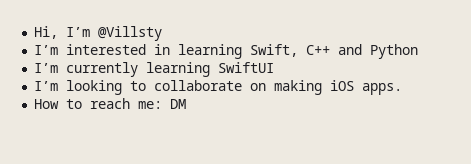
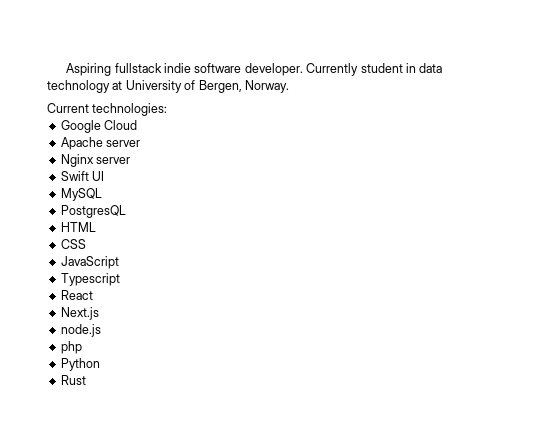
- Hi, I’m @Villsty
- I’m interested in learning Swift, C++ and Python
- I’m currently learning SwiftUI
- I’m looking to collaborate on making iOS apps.
- How to reach me: DM
+ Aspiring fullstack indie software developer. Currently student in data technology at University of Bergen, Norway.
+ Current technologies:
+ Google Cloud
+ Apache server
+ Nginx server
+ Swift UI
+ MySQL
+ PostgresQL
+ HTML
+ CSS
+ JavaScript
+ Typescript
+ React
+ Next.js
+ node.js
+ php
+ Python
+ Rust

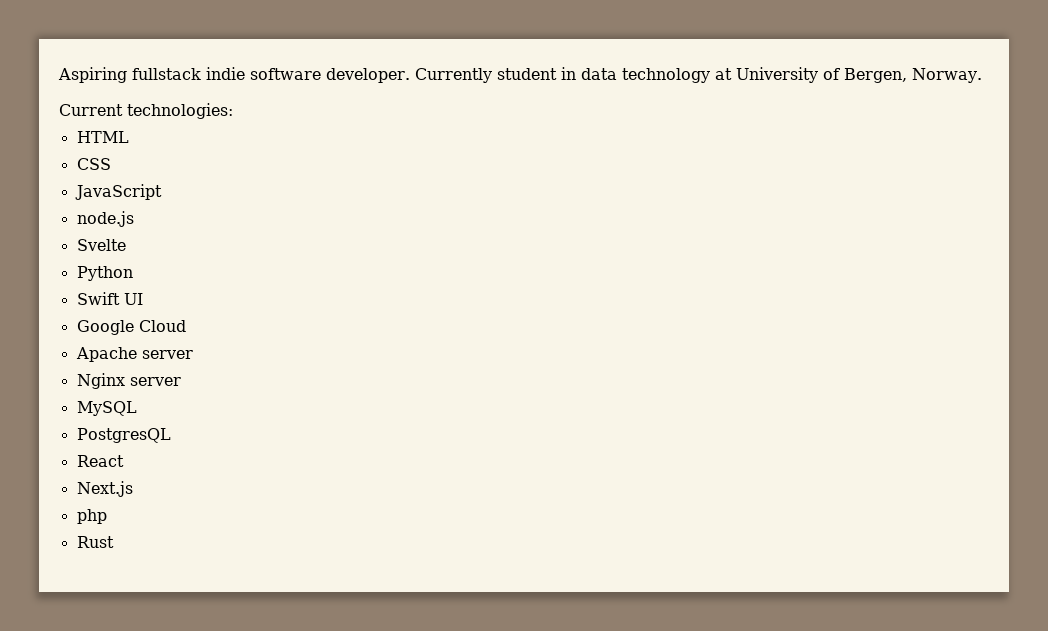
+ HTML
+ CSS
+ JavaScript
+ node.js
+ Svelte
+ Python
+ Swift UI
- Swift UI
- HTML
- CSS
- JavaScript
- Typescript
- node.js
- Python

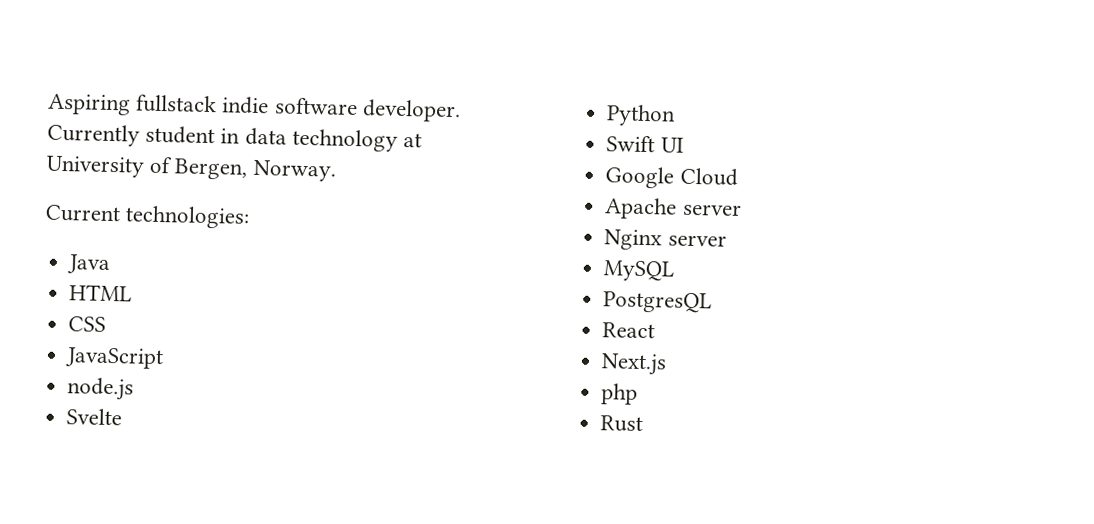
+ Java

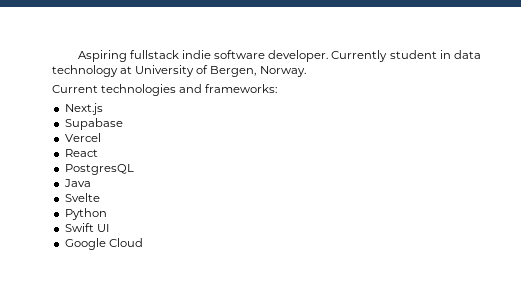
- Current technologies:
+ Current technologies and frameworks:
+ Next.js
+ Supabase
+ Vercel
+ React
+ PostgresQL
  Java
- HTML
- CSS
- JavaScript
- node.js
- Apache server
- Nginx server
- MySQL
- PostgresQL
- React
- Next.js
- php
- Rust

